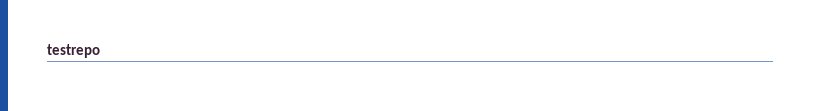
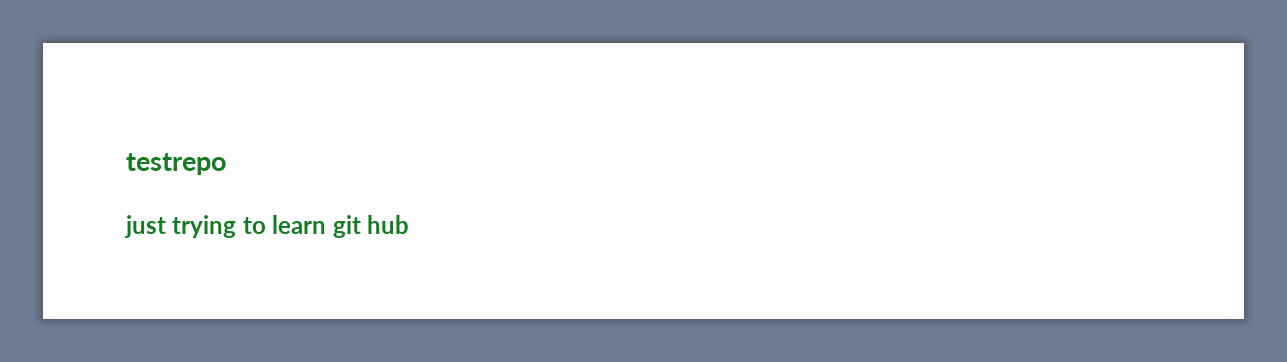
+ just trying to learn git hub

